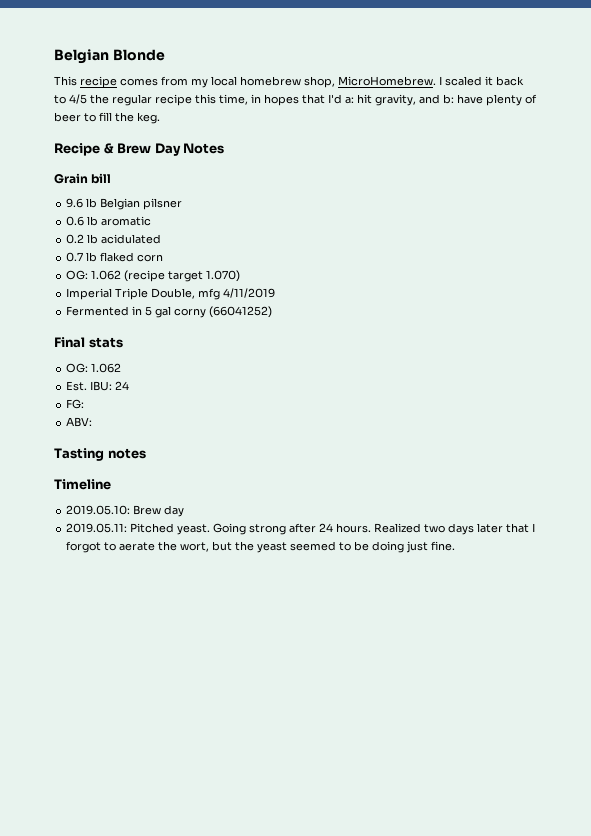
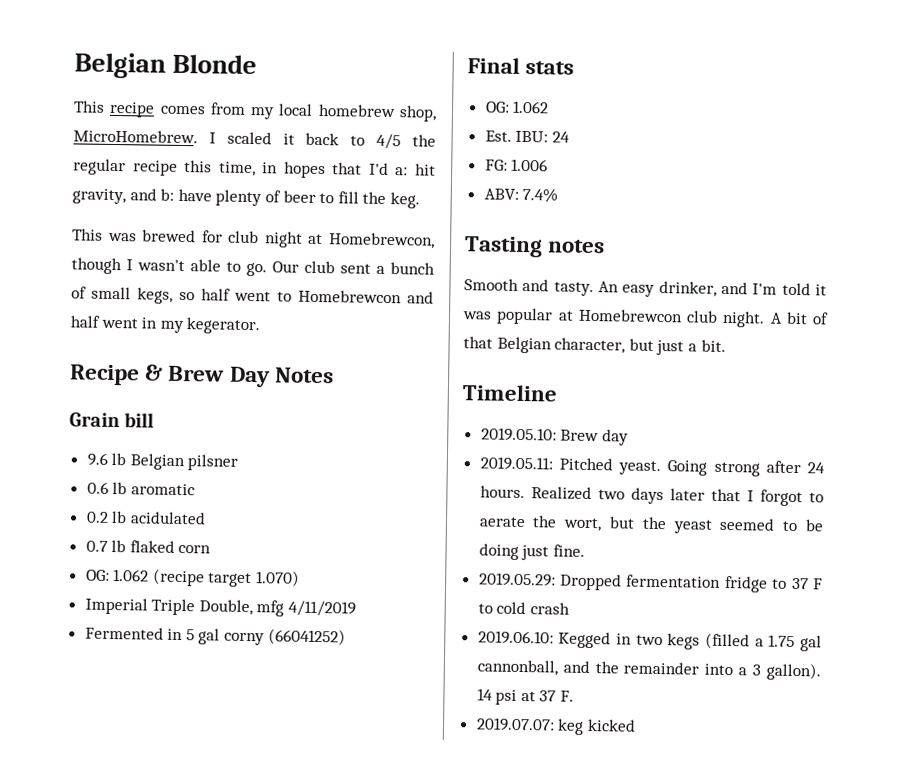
+ This was brewed for club night at Homebrewcon, though I wasn't able to go. Our club sent a bunch of small kegs, so half went to Homebrewcon and half went in my kegerator.
- FG:
+ FG: 1.006
- ABV:
+ ABV: 7.4%
+ Smooth and tasty. An easy drinker, and I'm told it was popular at Homebrewcon club night. A bit of that Belgian character, but just a bit.
+ 2019.05.29: Dropped fermentation fridge to 37 F to cold crash
+ 2019.06.10: Kegged in two kegs (filled a 1.75 gal cannonball, and the remainder into a 3 gallon). 14 psi at 37 F.
+ 2019.07.07: keg kicked

